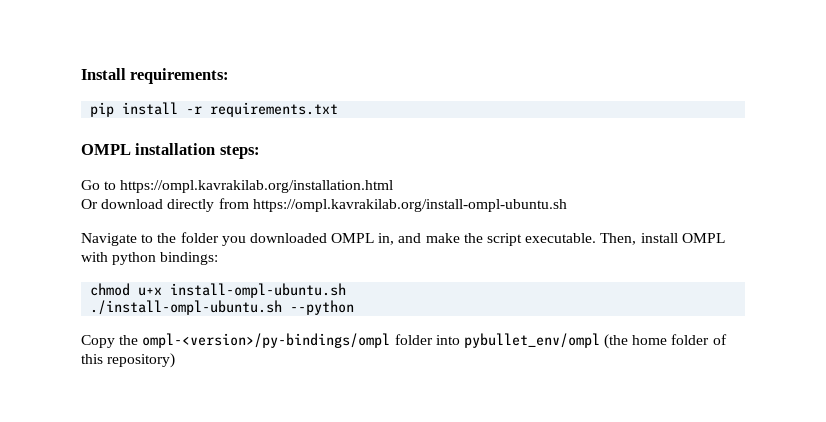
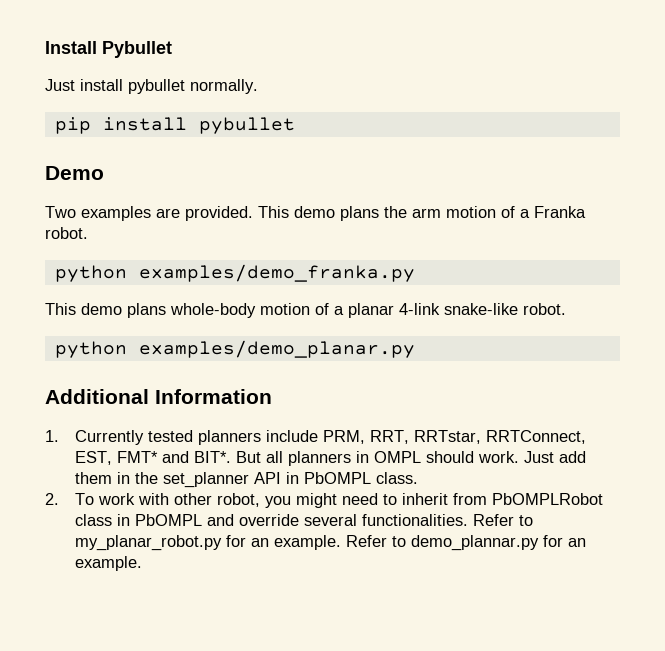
- Install requirements:
- pip install -r requirements.txt
- OMPL installation steps:
- Go to https://ompl.kavrakilab.org/installation.html
- Or download directly from https://ompl.kavrakilab.org/install-ompl-ubuntu.sh
- Navigate to the folder you downloaded OMPL in, and make the script executable. Then, install OMPL with python bindings:
- chmod u+x install-ompl-ubuntu.sh
- ./install-ompl-ubuntu.sh --python
- Copy the ompl-<version>/py-bindings/ompl folder into pybullet_env/ompl (the home folder of this repository)
+ Install Pybullet
+ Just install pybullet normally.
+ pip install pybullet
+ Demo
+ Two examples are provided. This demo plans the arm motion of a Franka robot.
+ python examples/demo_franka.py
+ This demo plans whole-body motion of a planar 4-link snake-like robot.
+ python examples/demo_planar.py
+ Additional Information
+ 1. Currently tested planners include PRM, RRT, RRTstar, RRTConnect, EST, FMT* and BIT*. But all planners in OMPL should work. Just add them in the set_planner API in PbOMPL class.
+ 2. To work with other robot, you might need to inherit from PbOMPLRobot class in PbOMPL and override several functionalities. Refer to my_planar_robot.py for an example. Refer to demo_plannar.py for an example.

